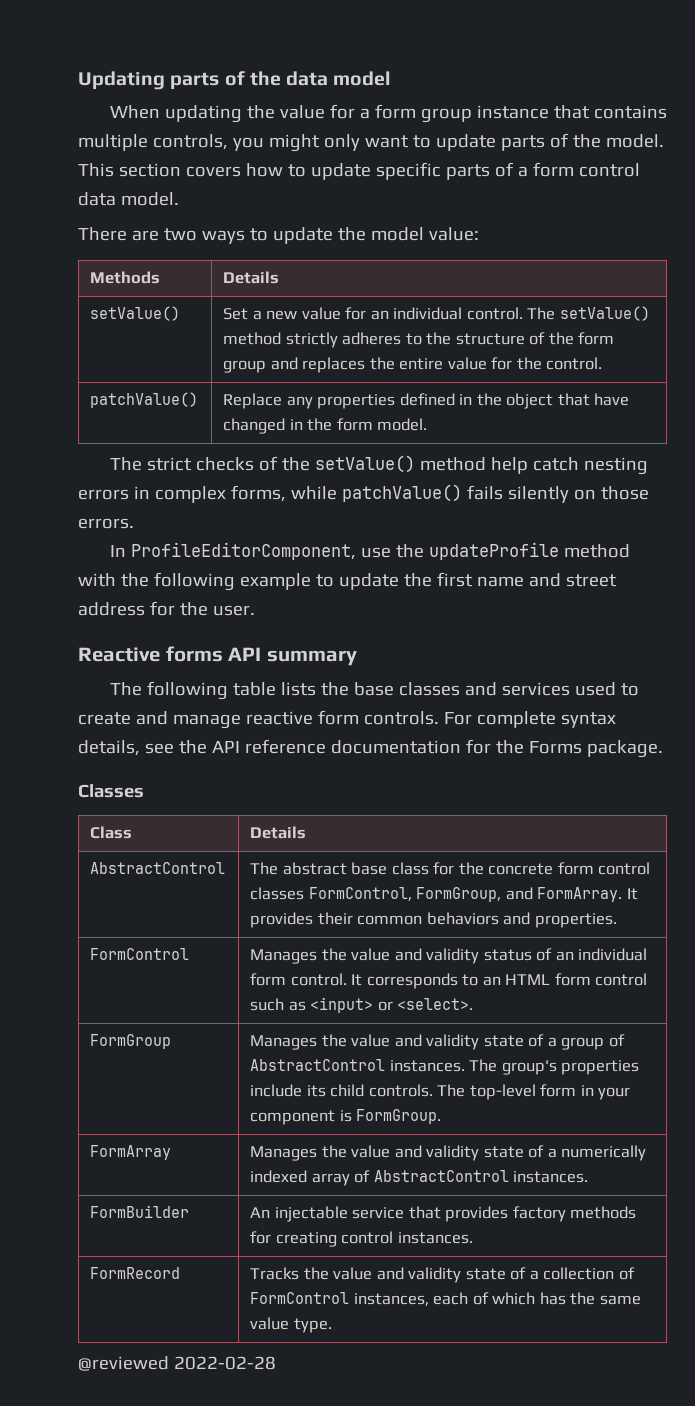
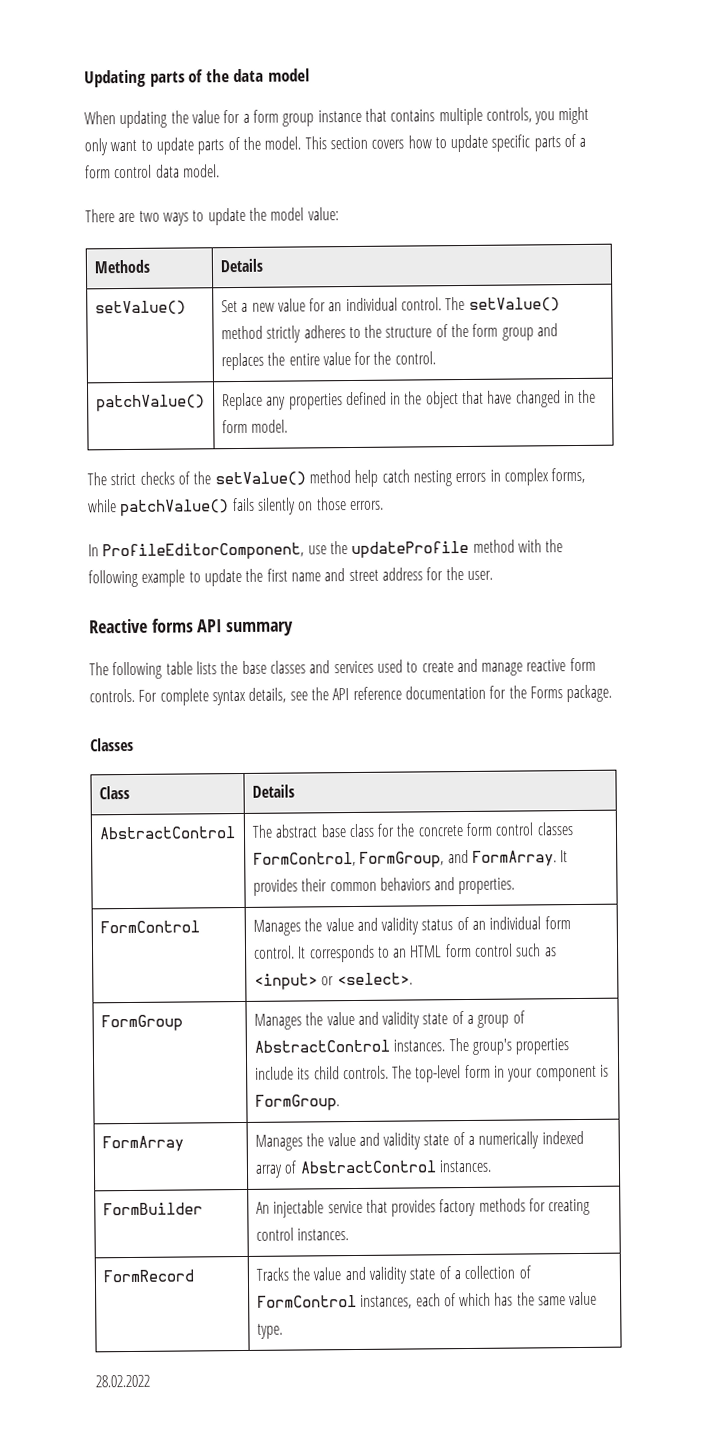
- @reviewed 2022-02-28
+ 28.02.2022

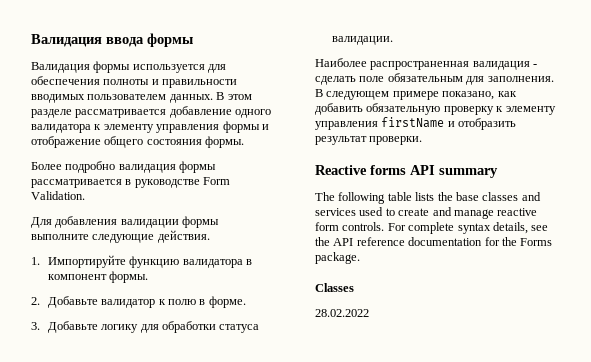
- Updating parts of the data model
- When updating the value for a form group instance that contains multiple controls, you might only want to update parts of the model. This section covers how to update specific parts of a form control data model.
- There are two ways to update the model value:
- Methods | Details
- setValue() | Set a new value for an individual control. The setValue() method strictly adheres to the structure of the form group and replaces the entire value for the control.
- patchValue() | Replace any properties defined in the object that have changed in the form model.
- The strict checks of the setValue() method help catch nesting errors in complex forms, while patchValue() fails silently on those errors.
- In ProfileEditorComponent, use the updateProfile method with the following example to update the first name and street address for the user.
+ Валидация ввода формы
+ Валидация формы используется для обеспечения полноты и правильности вводимых пользователем данных. В этом разделе рассматривается добавление одного валидатора к элементу управления формы и отображение общего состояния формы.
+ Более подробно валидация формы рассматривается в руководстве Form Validation.
+ Для добавления валидации формы выполните следующие действия.
+ 1. Импортируйте функцию валидатора в компонент формы.
+ 2. Добавьте валидатор к полю в форме.
+ 3. Добавьте логику для обработки статуса валидации.
+ Наиболее распространенная валидация - сделать поле обязательным для заполнения. В следующем примере показано, как добавить обязательную проверку к элементу управления firstName и отобразить результат проверки.
- Class | Details
- AbstractControl | The abstract base class for the concrete form control classes FormControl, FormGroup, and FormArray. It provides their common behaviors and properties.
- FormControl | Manages the value and validity status of an individual form control. It corresponds to an HTML form control such as <input> or <select>.
- FormGroup | Manages the value and validity state of a group of AbstractControl instances. The group's properties include its child controls. The top-level form in your component is FormGroup.
- FormArray | Manages the value and validity state of a numerically indexed array of AbstractControl instances.
- FormBuilder | An injectable service that provides factory methods for creating control instances.
- FormRecord | Tracks the value and validity state of a collection of FormControl instances, each of which has the same value type.

